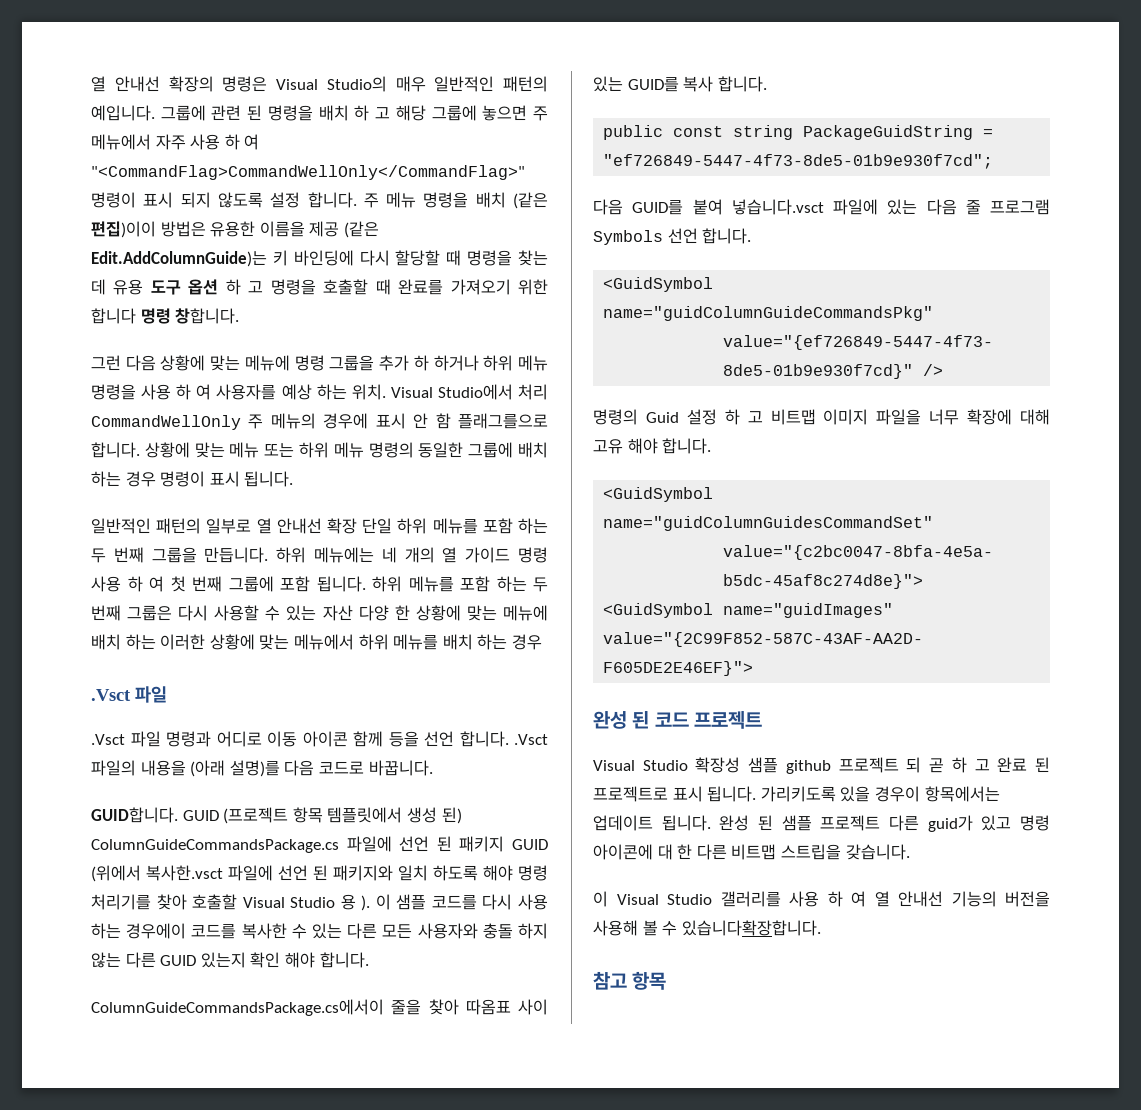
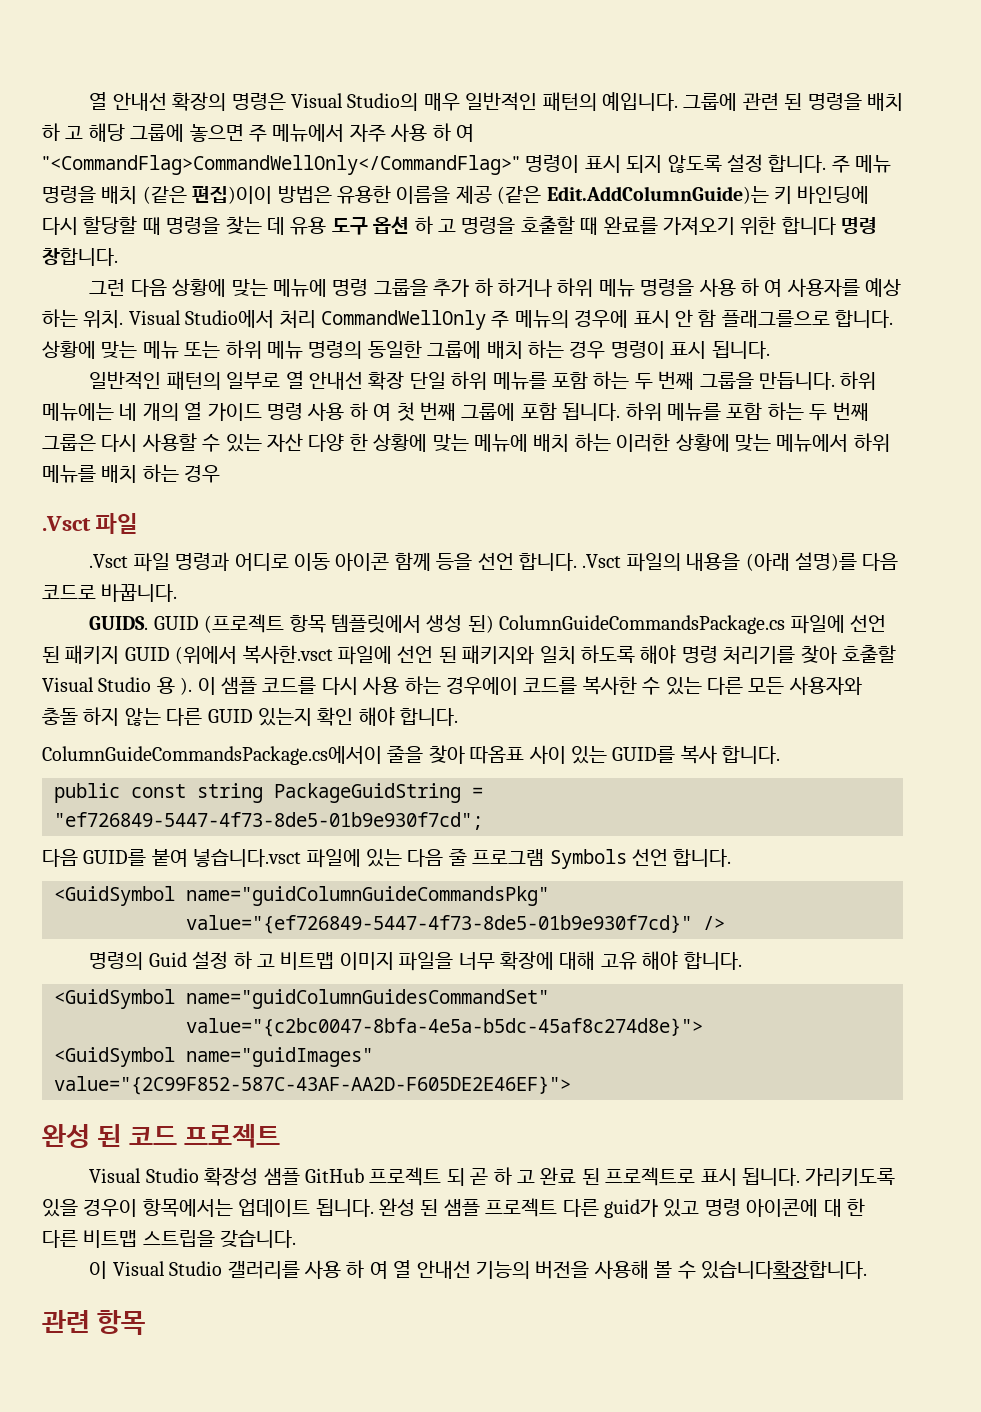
- GUID합니다.
+ GUIDS.
- Visual Studio 확장성 샘플 github 프로젝트 되 곧 하 고 완료 된 프로젝트로 표시 됩니다.
+ Visual Studio 확장성 샘플 GitHub 프로젝트 되 곧 하 고 완료 된 프로젝트로 표시 됩니다.
- 참고 항목
+ 관련 항목

